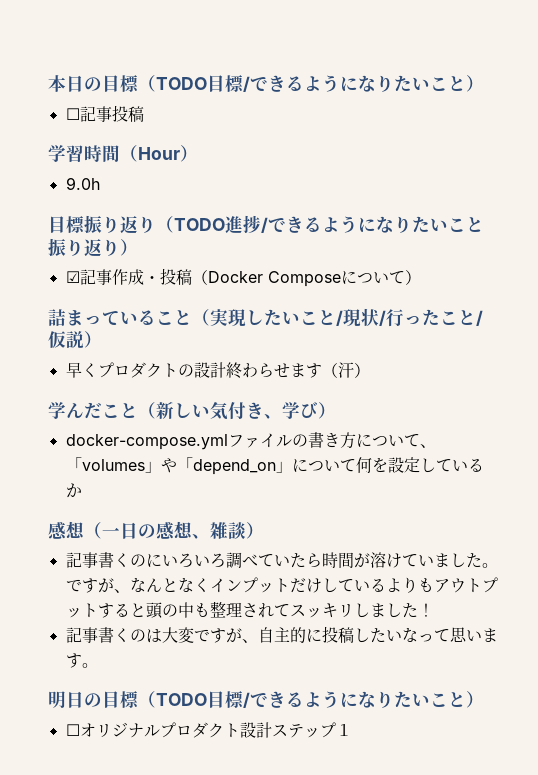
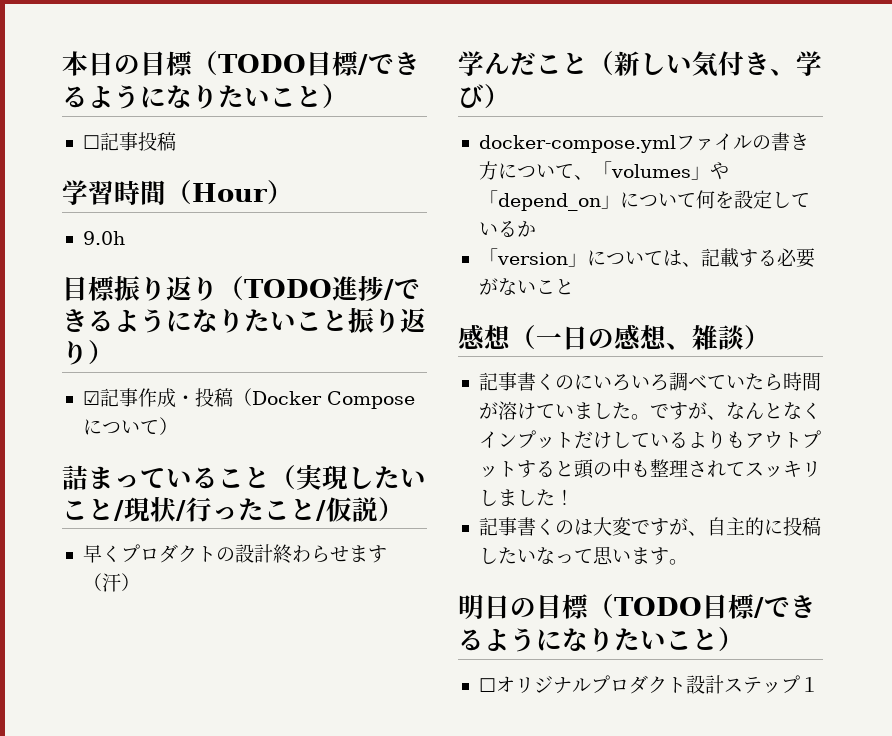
+ 「version」については、記載する必要がないこと

